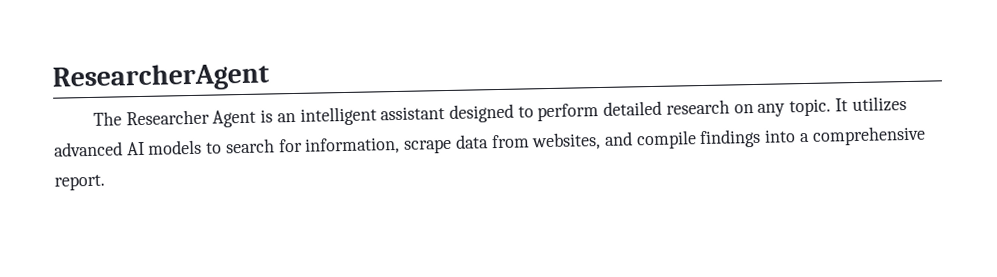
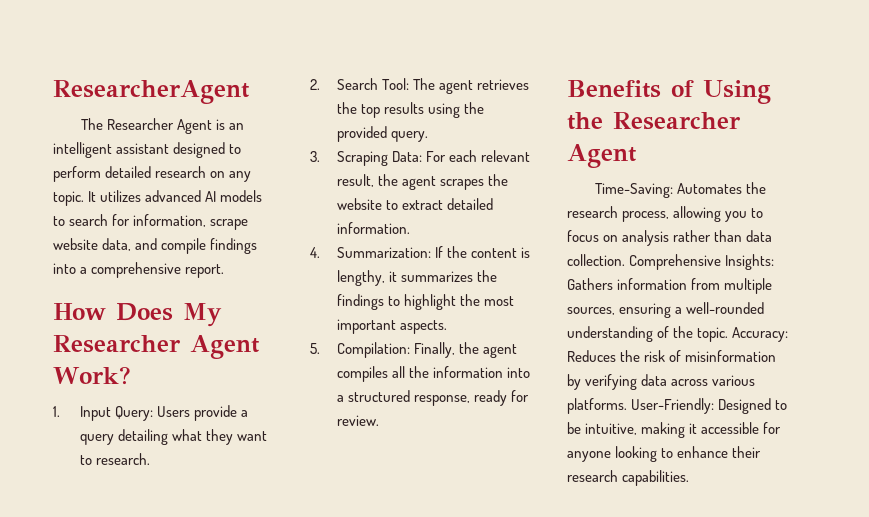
- It utilizes advanced AI models to search for information, scrape data from websites, and compile findings into a comprehensive report.
+ It utilizes advanced AI models to search for information, scrape website data, and compile findings into a comprehensive report.
+ How Does My Researcher Agent Work?
+ 1. Input Query: Users provide a query detailing what they want to research.
+ 2. Search Tool: The agent retrieves the top results using the provided query.
+ 3. Scraping Data: For each relevant result, the agent scrapes the website to extract detailed information.
+ 4. Summarization: If the content is lengthy, it summarizes the findings to highlight the most important aspects.
+ 5. Compilation: Finally, the agent compiles all the information into a structured response, ready for review.
+ Benefits of Using the Researcher Agent
+ Time-Saving: Automates the research process, allowing you to focus on analysis rather than data collection. Comprehensive Insights: Gathers information from multiple sources, ensuring a well-rounded understanding of the topic. Accuracy: Reduces the risk of misinformation by verifying data across various platforms. User-Friendly: Designed to be intuitive, making it accessible for anyone looking to enhance their research capabilities.

